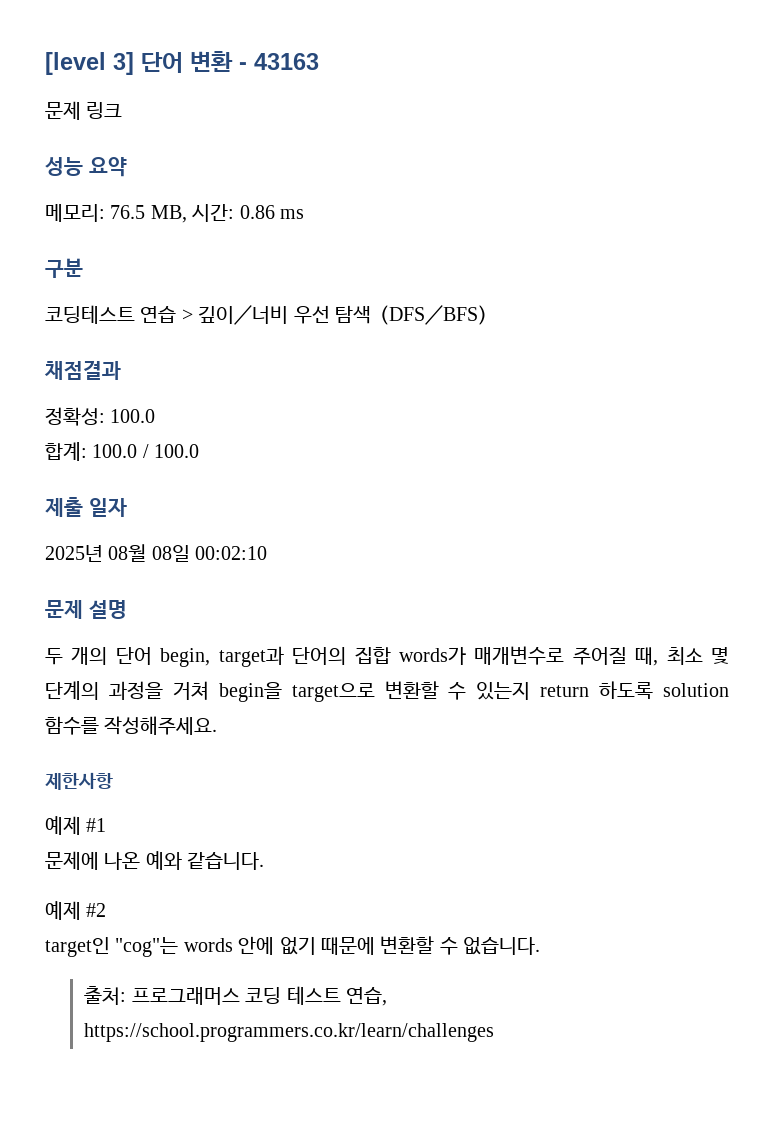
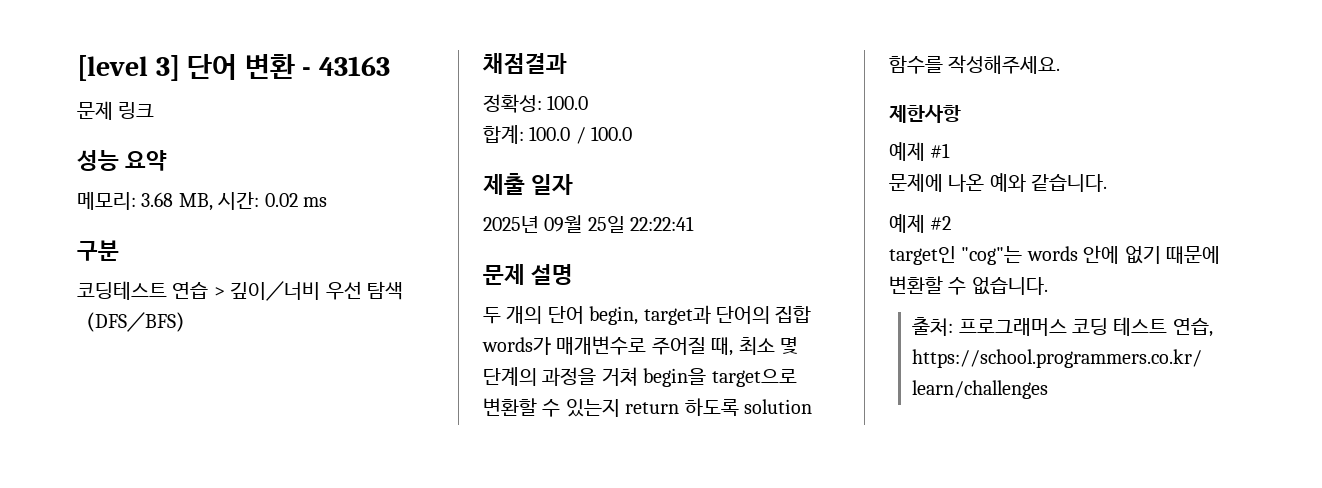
- 메모리: 76.5 MB, 시간: 0.86 ms
+ 메모리: 3.68 MB, 시간: 0.02 ms
- 2025년 08월 08일 00:02:10
+ 2025년 09월 25일 22:22:41

